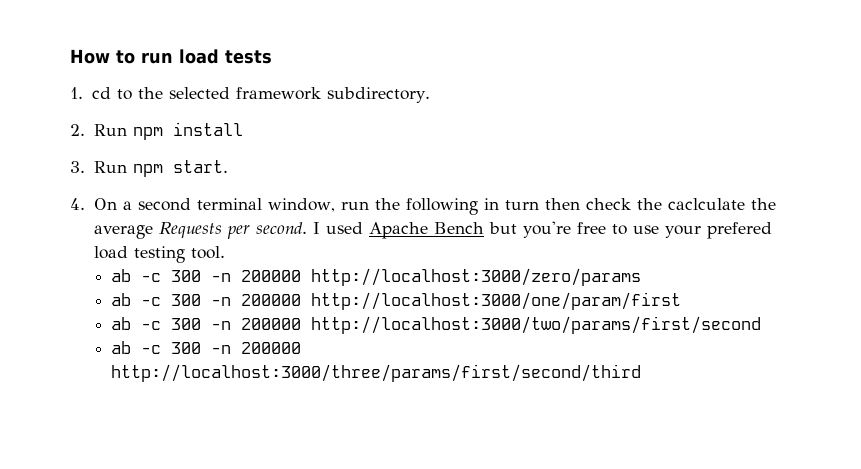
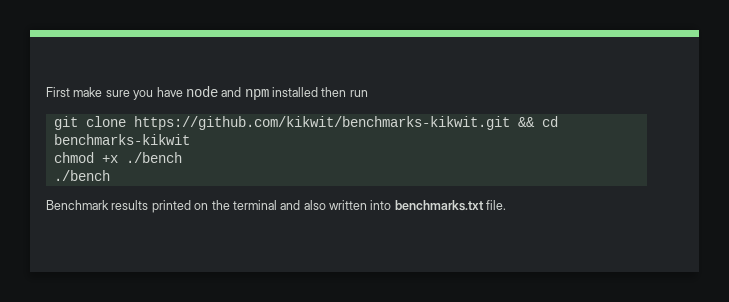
- How to run load tests
- 1. cd to the selected framework subdirectory.
- 2. Run npm install
- 3. Run npm start.
- 4. On a second terminal window, run the following in turn then check the caclculate the average Requests per second. I used Apache Bench but you're free to use your prefered load testing tool.
- ab -c 300 -n 200000 http://localhost:3000/zero/params
- ab -c 300 -n 200000 http://localhost:3000/one/param/first
- ab -c 300 -n 200000 http://localhost:3000/two/params/first/second
- ab -c 300 -n 200000 http://localhost:3000/three/params/first/second/third
+ First make sure you have node and npm installed then run
+ git clone https://github.com/kikwit/benchmarks-kikwit.git && cd benchmarks-kikwit
+ chmod +x ./bench
+ ./bench
+ Benchmark results printed on the terminal and also written into benchmarks.txt file.

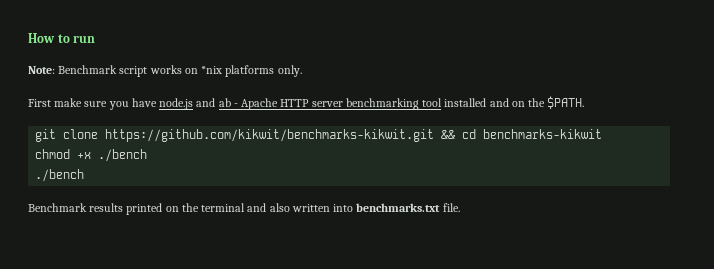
+ How to run
+ Note: Benchmark script works on *nix platforms only.
- First make sure you have node and npm installed then run
+ First make sure you have node.js and ab - Apache HTTP server benchmarking tool installed and on the $PATH.

